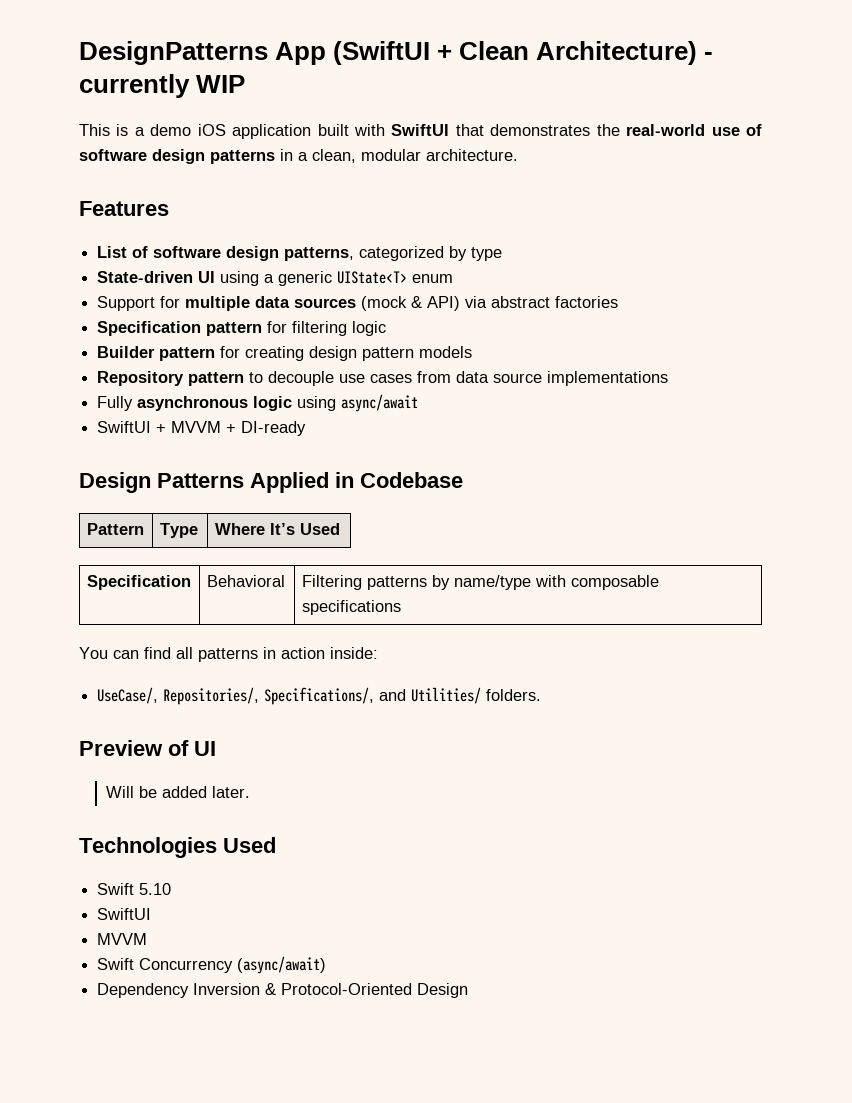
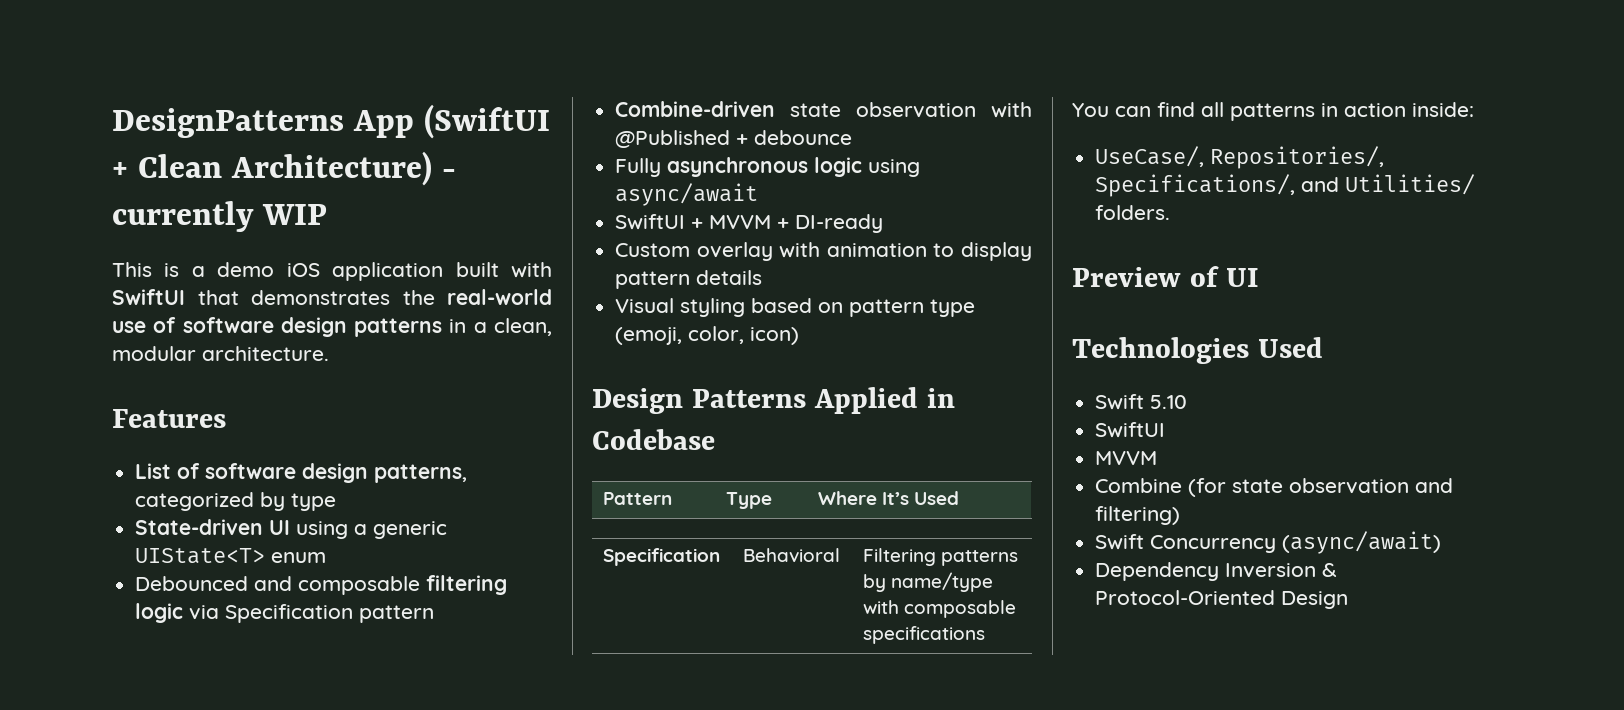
- Support for multiple data sources (mock & API) via abstract factories
- Specification pattern for filtering logic
- Builder pattern for creating design pattern models
- Repository pattern to decouple use cases from data source implementations
+ Debounced and composable filtering logic via Specification pattern
+ Combine-driven state observation with @Published + debounce
+ Custom overlay with animation to display pattern details
+ Visual styling based on pattern type (emoji, color, icon)
- Will be added later.
+ Combine (for state observation and filtering)

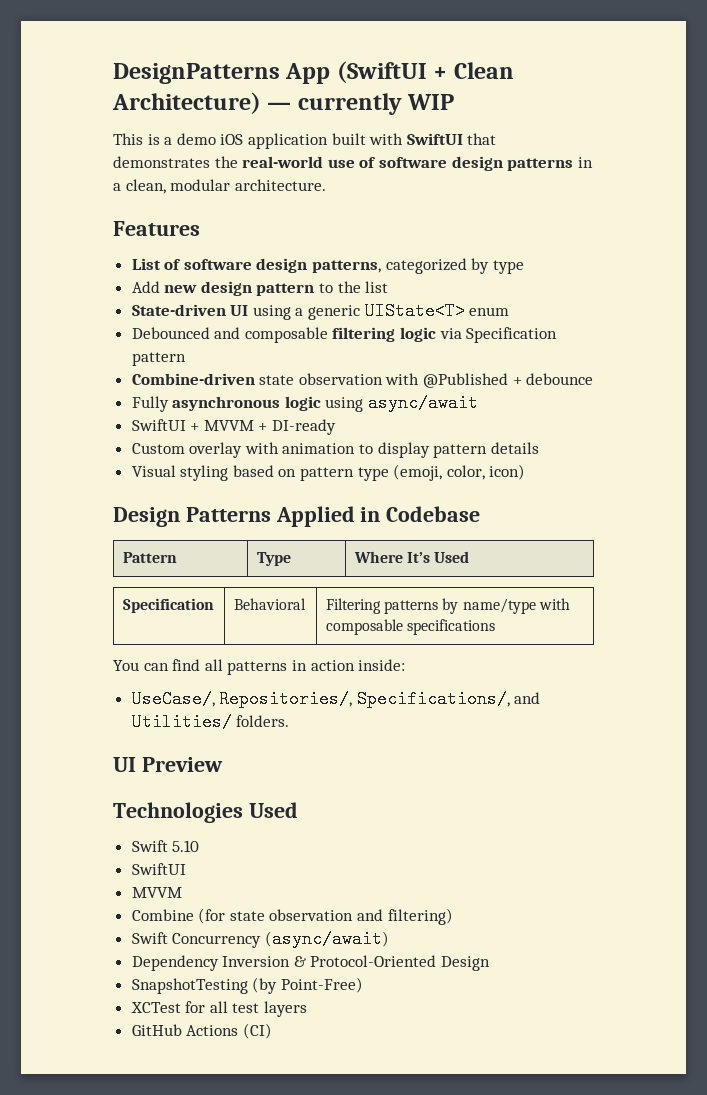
- DesignPatterns App (SwiftUI + Clean Architecture) - currently WIP
+ DesignPatterns App (SwiftUI + Clean Architecture) — currently WIP
+ Add new design pattern to the list
- Preview of UI
+ UI Preview
+ SnapshotTesting (by Point-Free)
+ XCTest for all test layers
+ GitHub Actions (CI)

